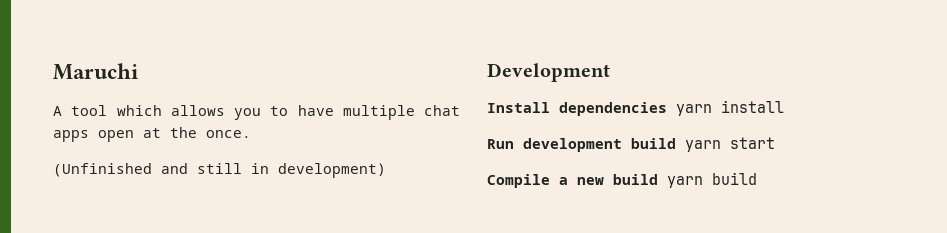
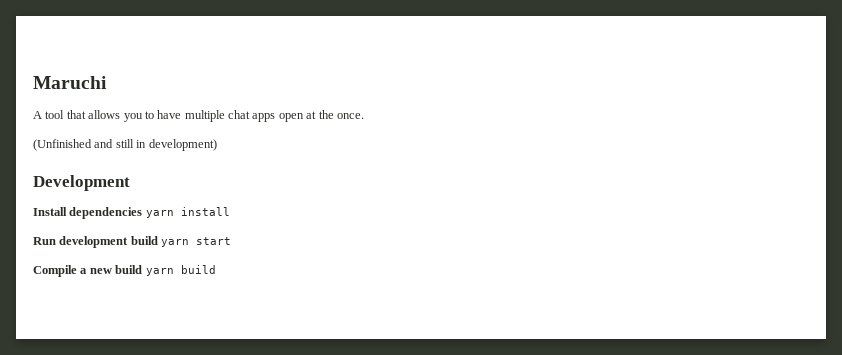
- A tool which allows you to have multiple chat apps open at the once.
+ A tool that allows you to have multiple chat apps open at the once.

